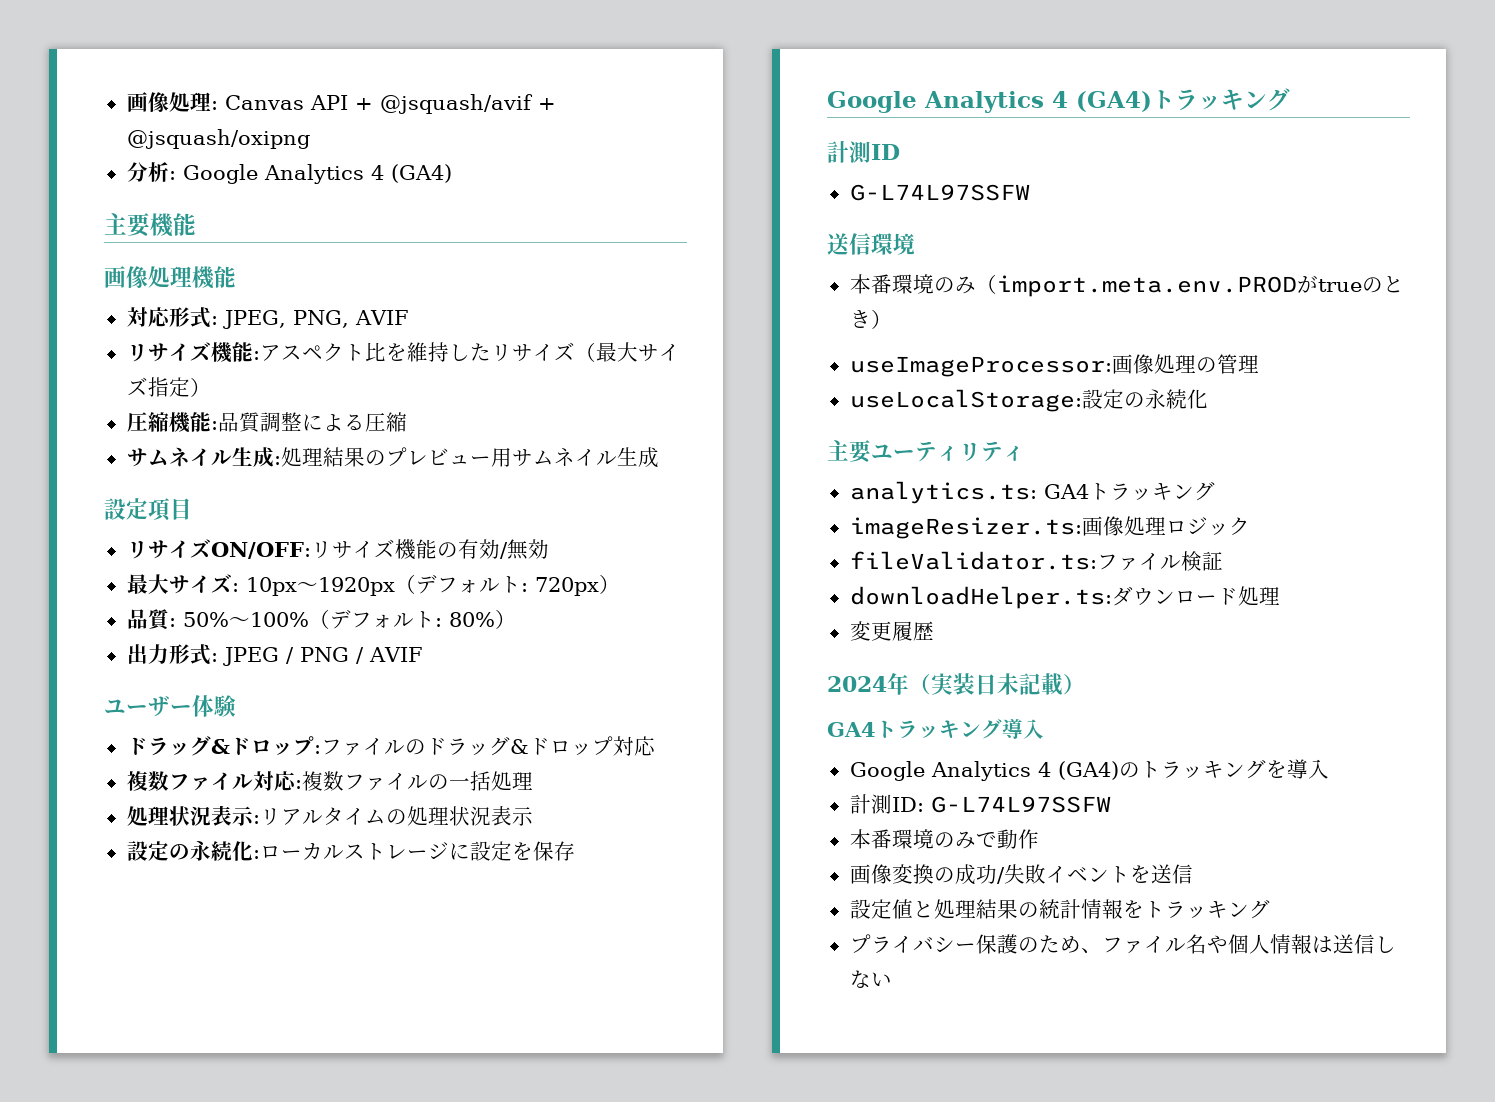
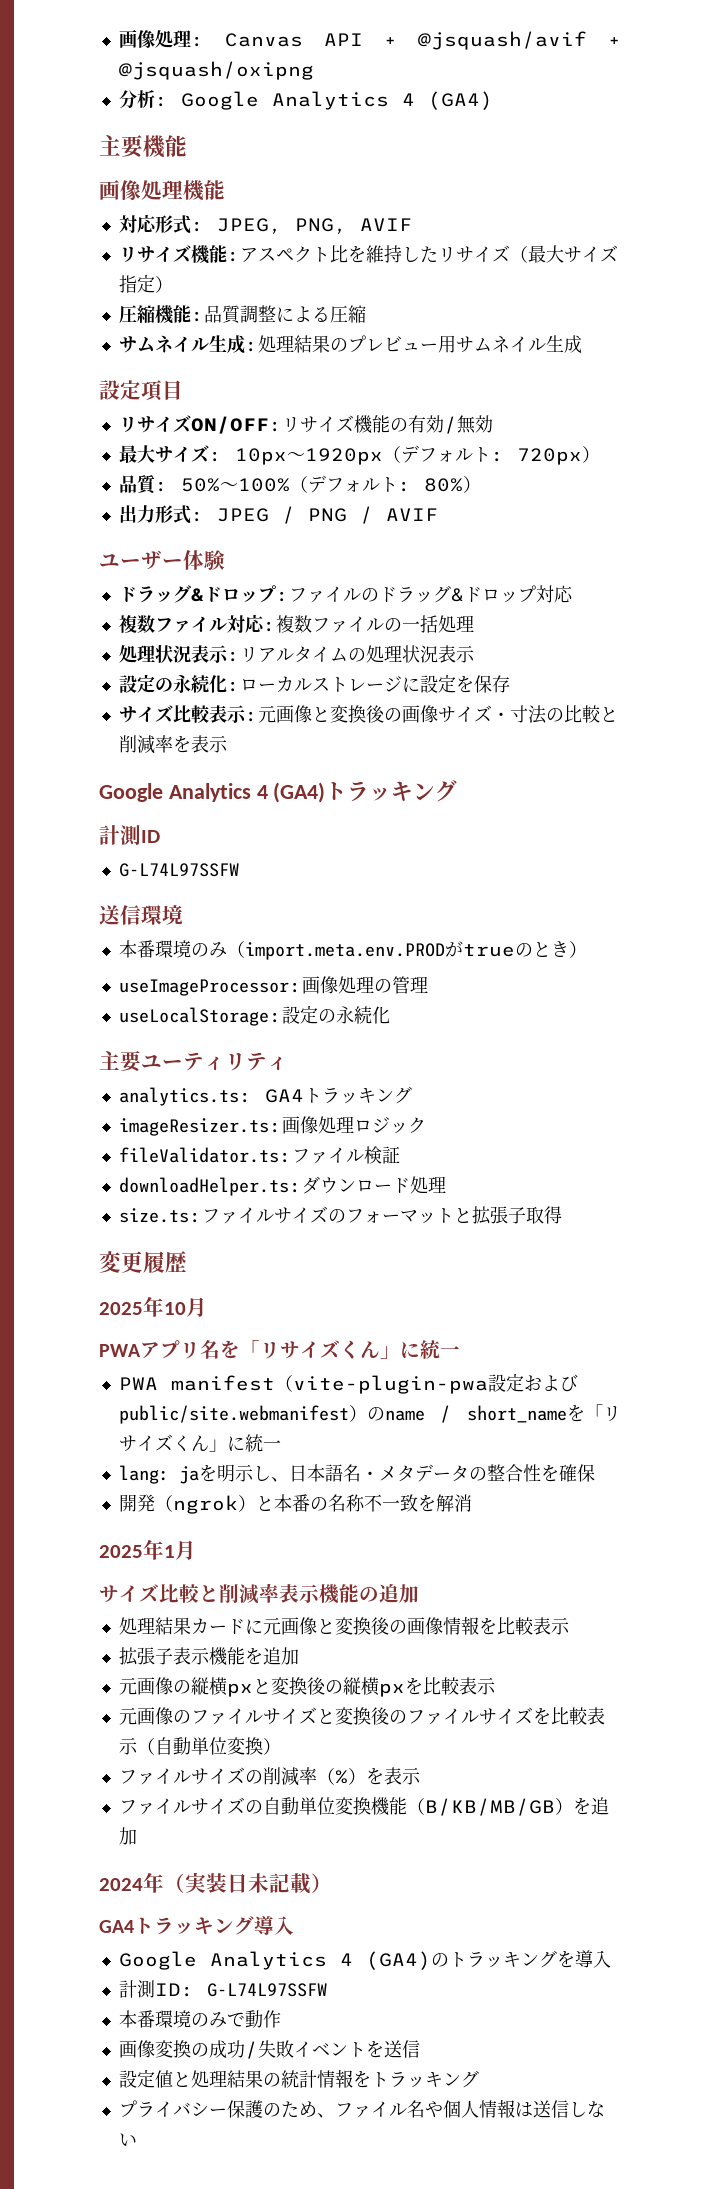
+ サイズ比較表示:元画像と変換後の画像サイズ・寸法の比較と削減率を表示
+ size.ts:ファイルサイズのフォーマットと拡張子取得
  変更履歴
+ 2025年10月
+ PWAアプリ名を「リサイズくん」に統一
+ PWA manifest（vite-plugin-pwa設定およびpublic/site.webmanifest）のname / short_nameを「リサイズくん」に統一
+ lang: jaを明示し、日本語名・メタデータの整合性を確保
+ 開発（ngrok）と本番の名称不一致を解消
+ 2025年1月
+ サイズ比較と削減率表示機能の追加
+ 処理結果カードに元画像と変換後の画像情報を比較表示
+ 拡張子表示機能を追加
+ 元画像の縦横pxと変換後の縦横pxを比較表示
+ 元画像のファイルサイズと変換後のファイルサイズを比較表示（自動単位変換）
+ ファイルサイズの削減率（%）を表示
+ ファイルサイズの自動単位変換機能（B/KB/MB/GB）を追加

